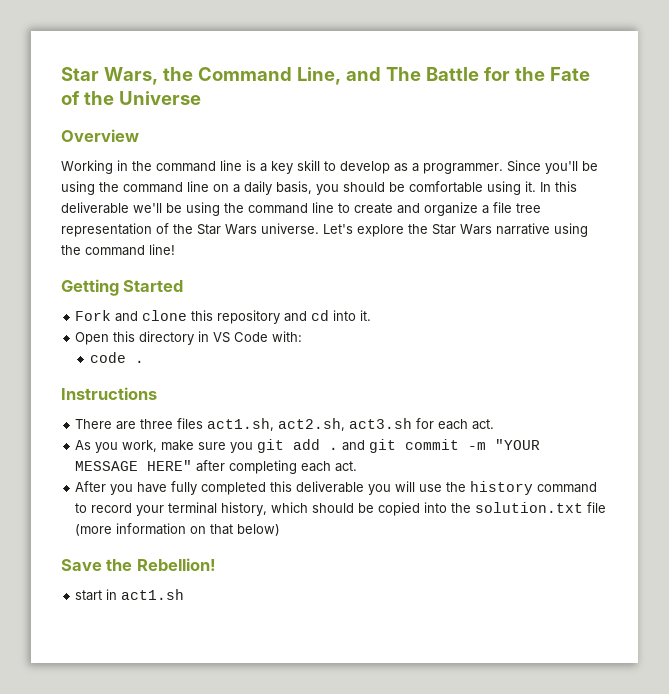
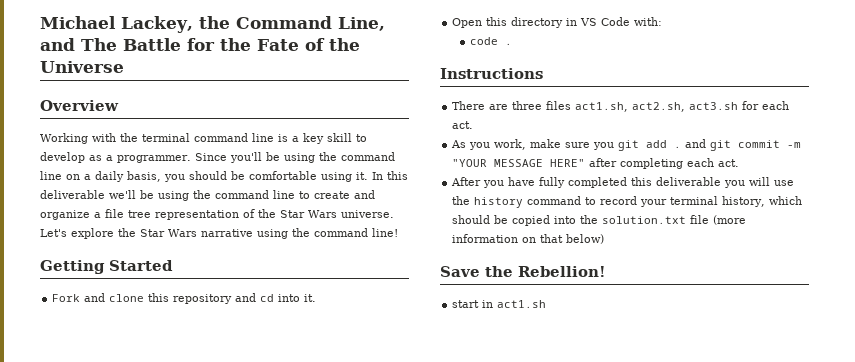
- Star Wars, the Command Line, and The Battle for the Fate of the Universe
+ Michael Lackey, the Command Line, and The Battle for the Fate of the Universe
- Working in the command line is a key skill to develop as a programmer.
+ Working with the terminal command line is a key skill to develop as a programmer.

